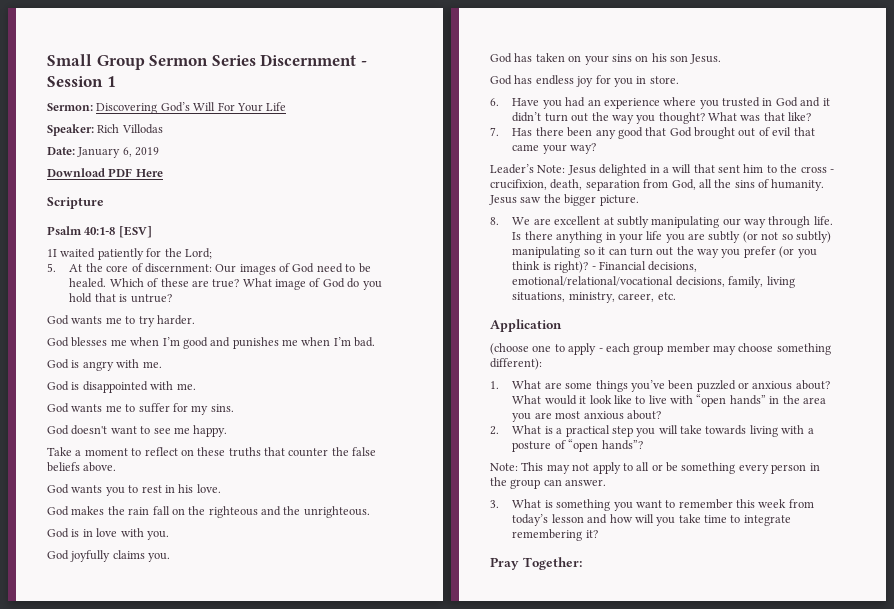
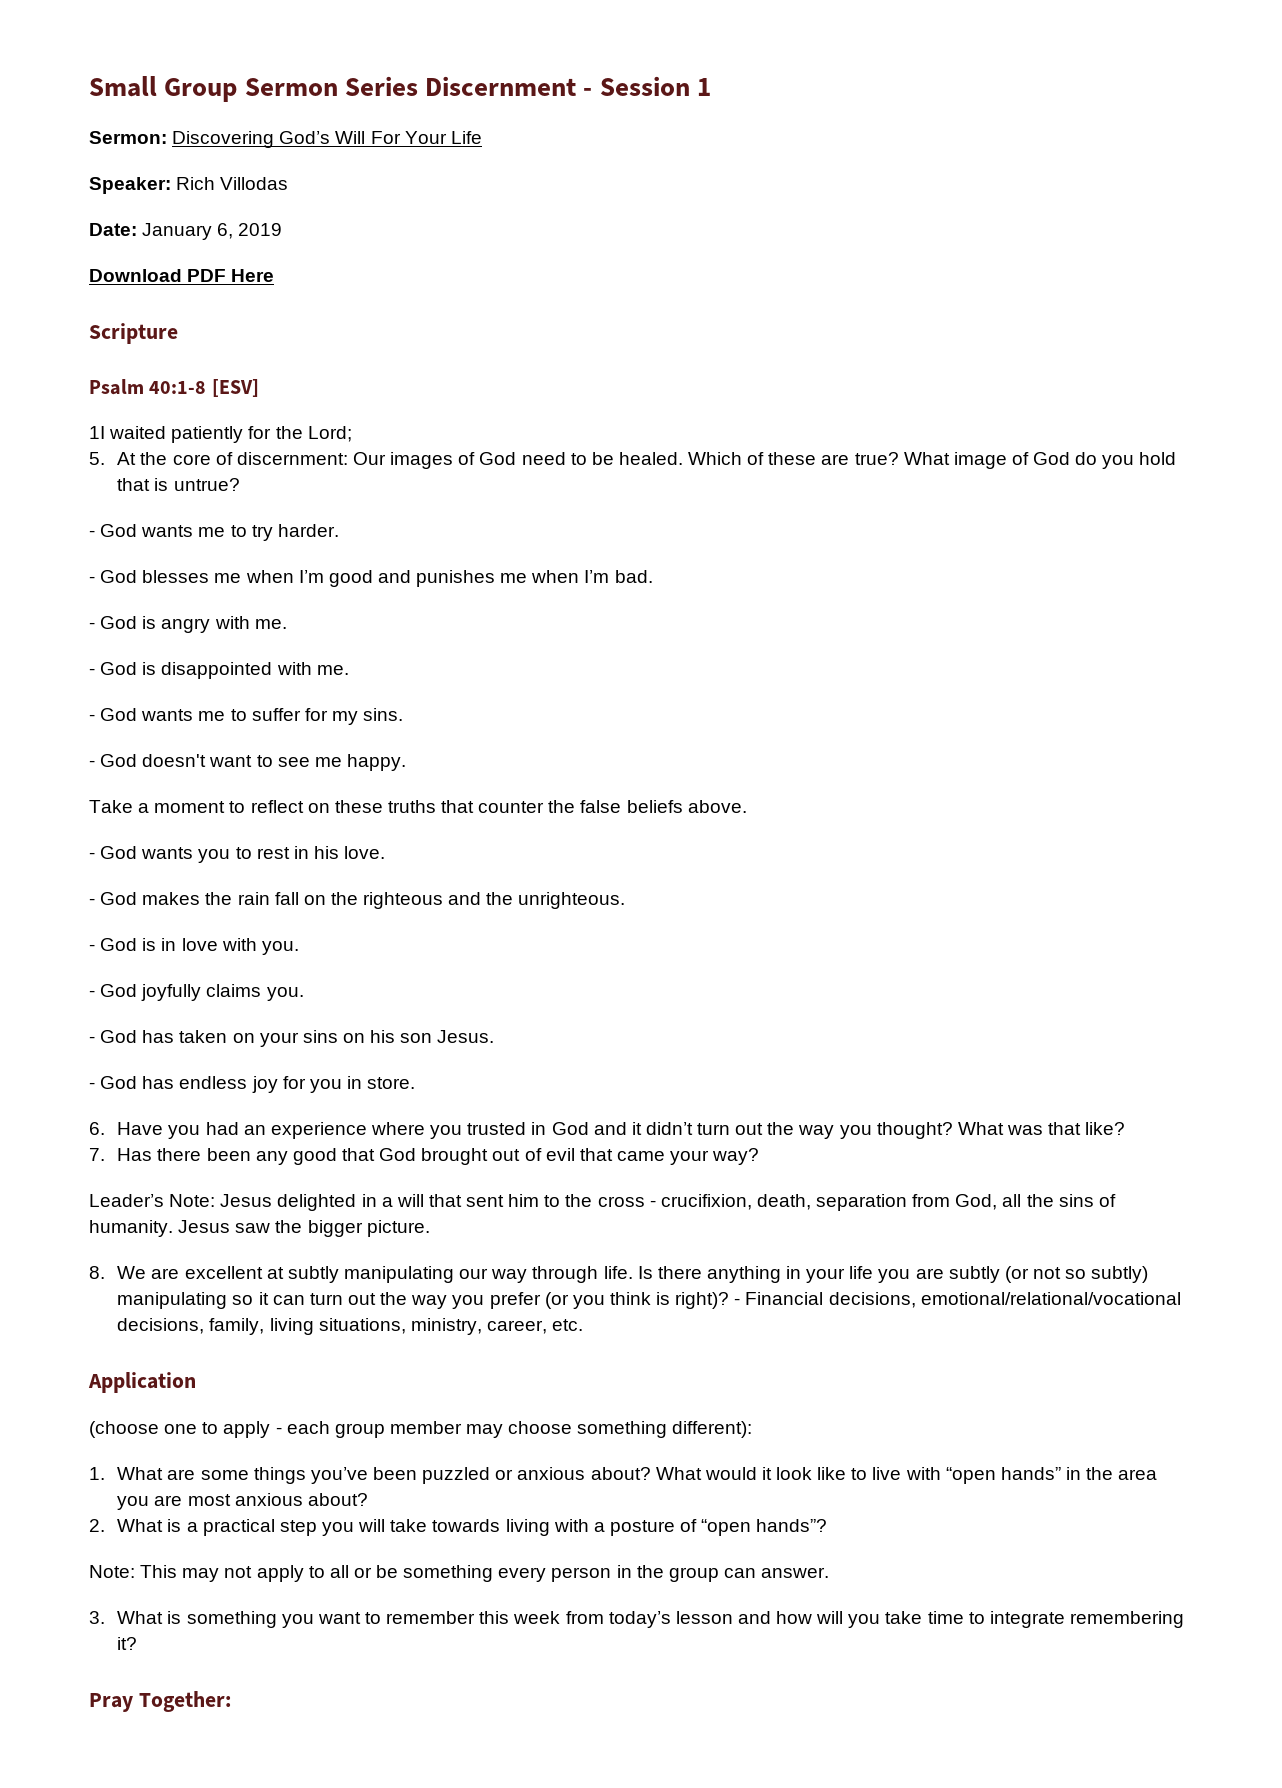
- God wants me to try harder.
+ - God wants me to try harder.
- God blesses me when I’m good and punishes me when I’m bad.
+ - God blesses me when I’m good and punishes me when I’m bad.
- God is angry with me.
+ - God is angry with me.
- God is disappointed with me.
+ - God is disappointed with me.
- God wants me to suffer for my sins.
+ - God wants me to suffer for my sins.
- God doesn't want to see me happy.
+ - God doesn't want to see me happy.
- God wants you to rest in his love.
+ - God wants you to rest in his love.
- God makes the rain fall on the righteous and the unrighteous.
+ - God makes the rain fall on the righteous and the unrighteous.
- God is in love with you.
+ - God is in love with you.
- God joyfully claims you.
+ - God joyfully claims you.
- God has taken on your sins on his son Jesus.
+ - God has taken on your sins on his son Jesus.
- God has endless joy for you in store.
+ - God has endless joy for you in store.

